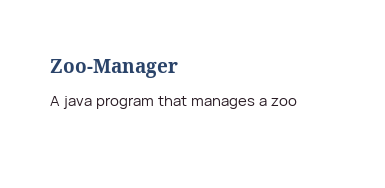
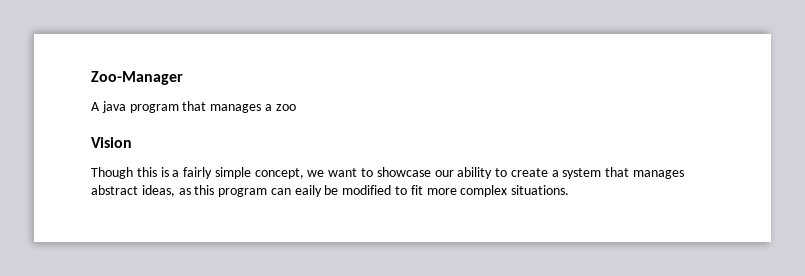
+ Vision
+ Though this is a fairly simple concept, we want to showcase our ability to create a system that manages abstract ideas, as this program can eaily be modified to fit more complex situations.

